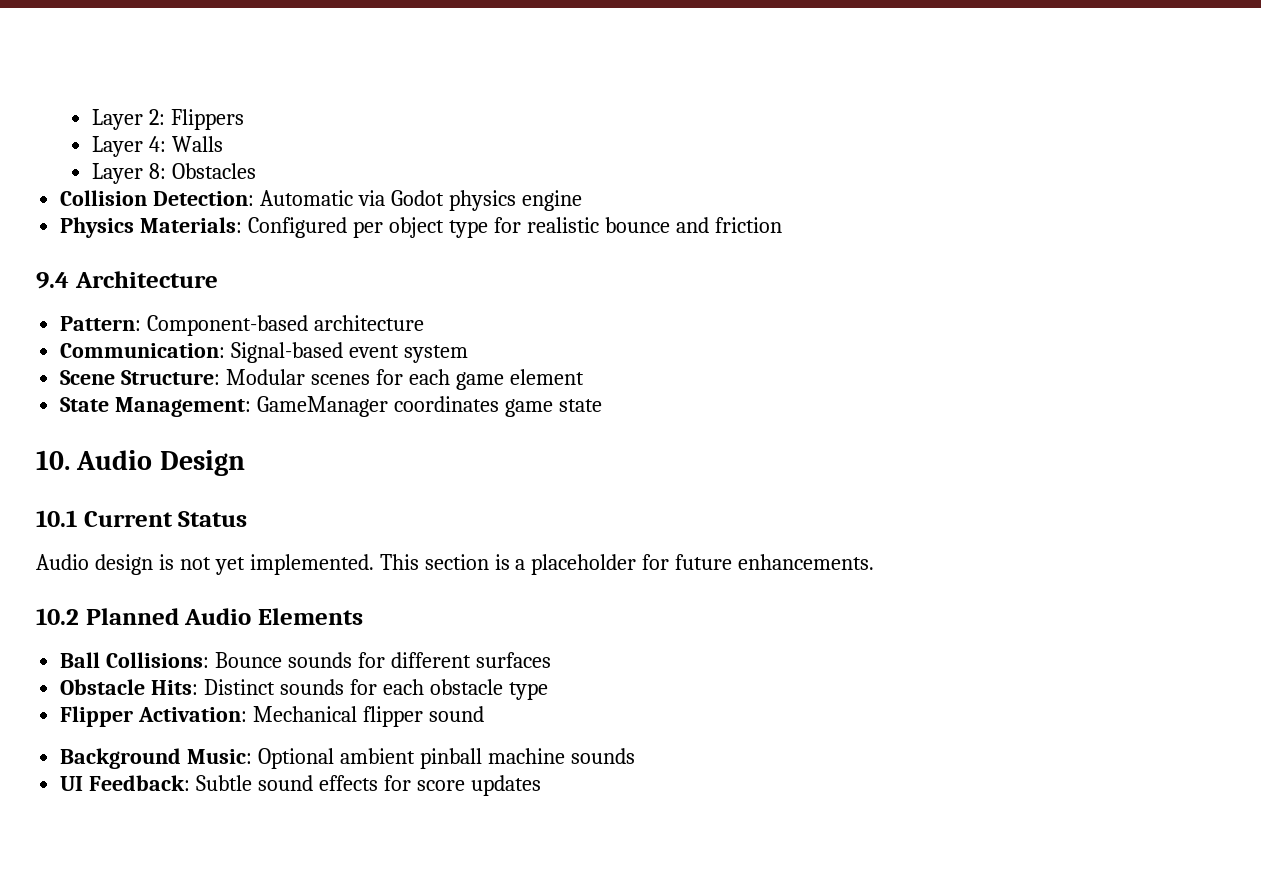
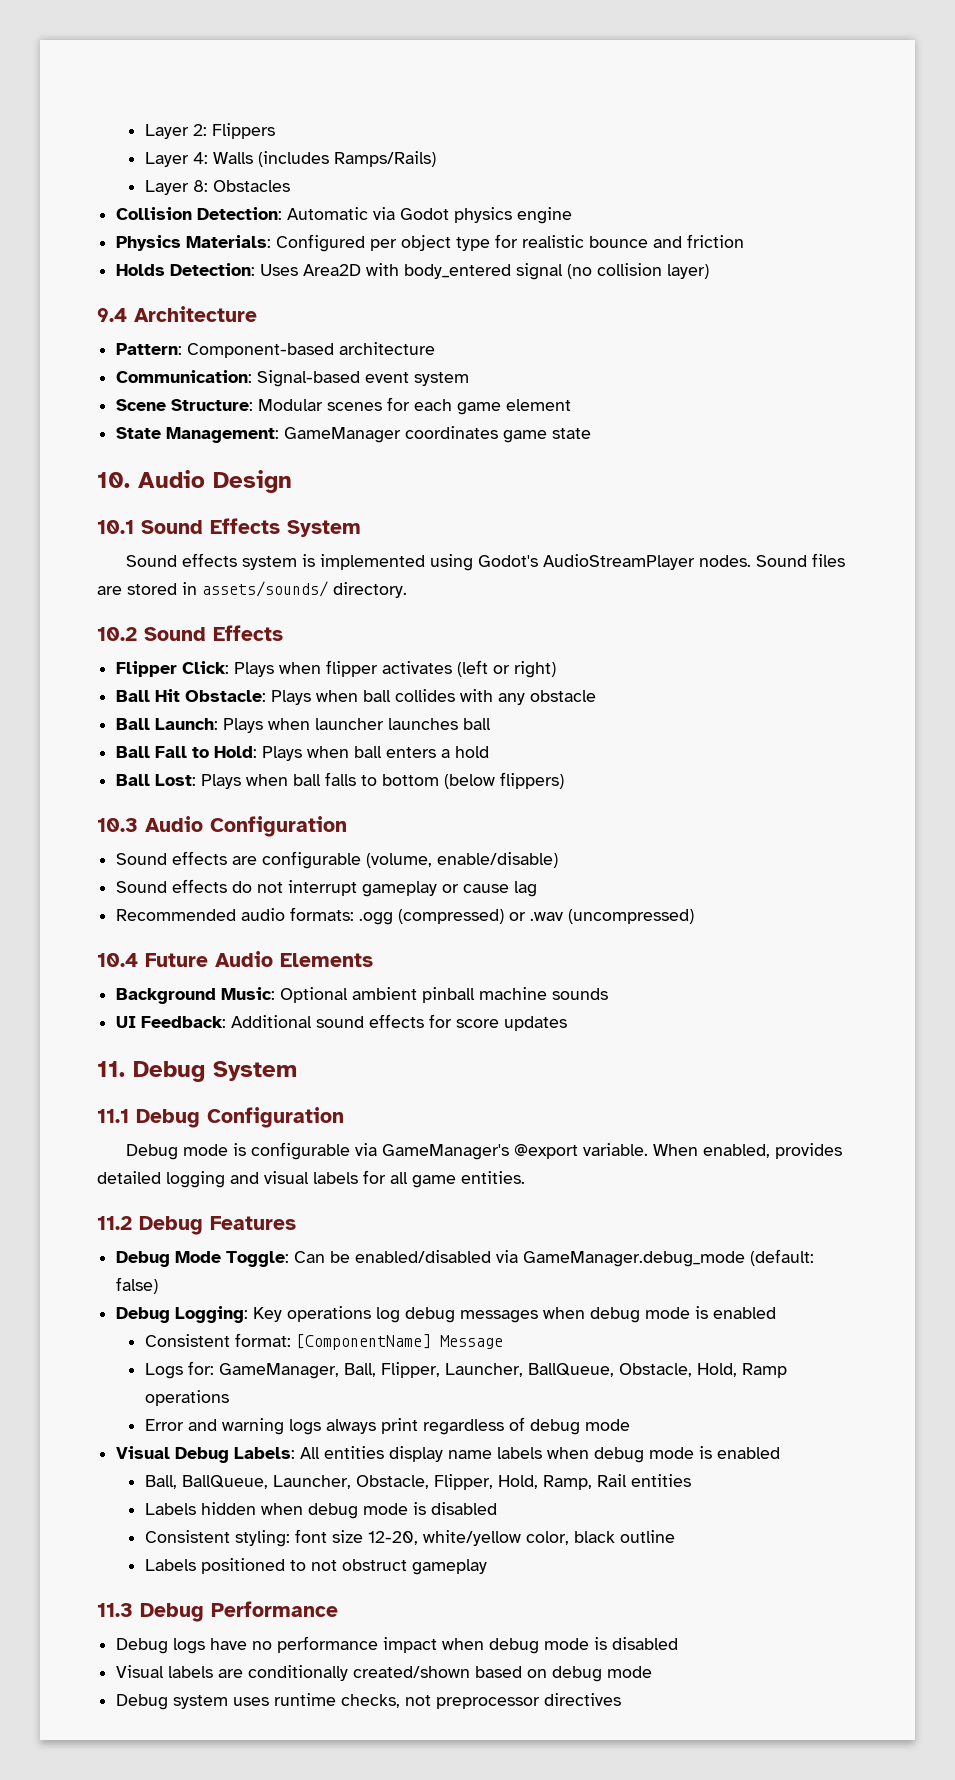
- Layer 4: Walls
+ Layer 4: Walls (includes Ramps/Rails)
+ Holds Detection: Uses Area2D with body_entered signal (no collision layer)
- 10.1 Current Status
- Audio design is not yet implemented. This section is a placeholder for future enhancements.
- 10.2 Planned Audio Elements
- Ball Collisions: Bounce sounds for different surfaces
- Obstacle Hits: Distinct sounds for each obstacle type
- Flipper Activation: Mechanical flipper sound
+ 10.1 Sound Effects System
+ Sound effects system is implemented using Godot's AudioStreamPlayer nodes. Sound files are stored in assets/sounds/ directory.
+ 10.2 Sound Effects
+ Flipper Click: Plays when flipper activates (left or right)
+ Ball Hit Obstacle: Plays when ball collides with any obstacle
+ Ball Launch: Plays when launcher launches ball
+ Ball Fall to Hold: Plays when ball enters a hold
+ Ball Lost: Plays when ball falls to bottom (below flippers)
+ 10.3 Audio Configuration
+ Sound effects are configurable (volume, enable/disable)
+ Sound effects do not interrupt gameplay or cause lag
+ Recommended audio formats: .ogg (compressed) or .wav (uncompressed)
+ 10.4 Future Audio Elements
- UI Feedback: Subtle sound effects for score updates
+ UI Feedback: Additional sound effects for score updates
+ 11. Debug System
+ 11.1 Debug Configuration
+ Debug mode is configurable via GameManager's @export variable. When enabled, provides detailed logging and visual labels for all game entities.
+ 11.2 Debug Features
+ Debug Mode Toggle: Can be enabled/disabled via GameManager.debug_mode (default: false)
+ Debug Logging: Key operations log debug messages when debug mode is enabled
+ Consistent format: [ComponentName] Message
+ Logs for: GameManager, Ball, Flipper, Launcher, BallQueue, Obstacle, Hold, Ramp operations
+ Error and warning logs always print regardless of debug mode
+ Visual Debug Labels: All entities display name labels when debug mode is enabled
+ Ball, BallQueue, Launcher, Obstacle, Flipper, Hold, Ramp, Rail entities
+ Labels hidden when debug mode is disabled
+ Consistent styling: font size 12-20, white/yellow color, black outline
+ Labels positioned to not obstruct gameplay
+ 11.3 Debug Performance
+ Debug logs have no performance impact when debug mode is disabled
+ Visual labels are conditionally created/shown based on debug mode
+ Debug system uses runtime checks, not preprocessor directives

